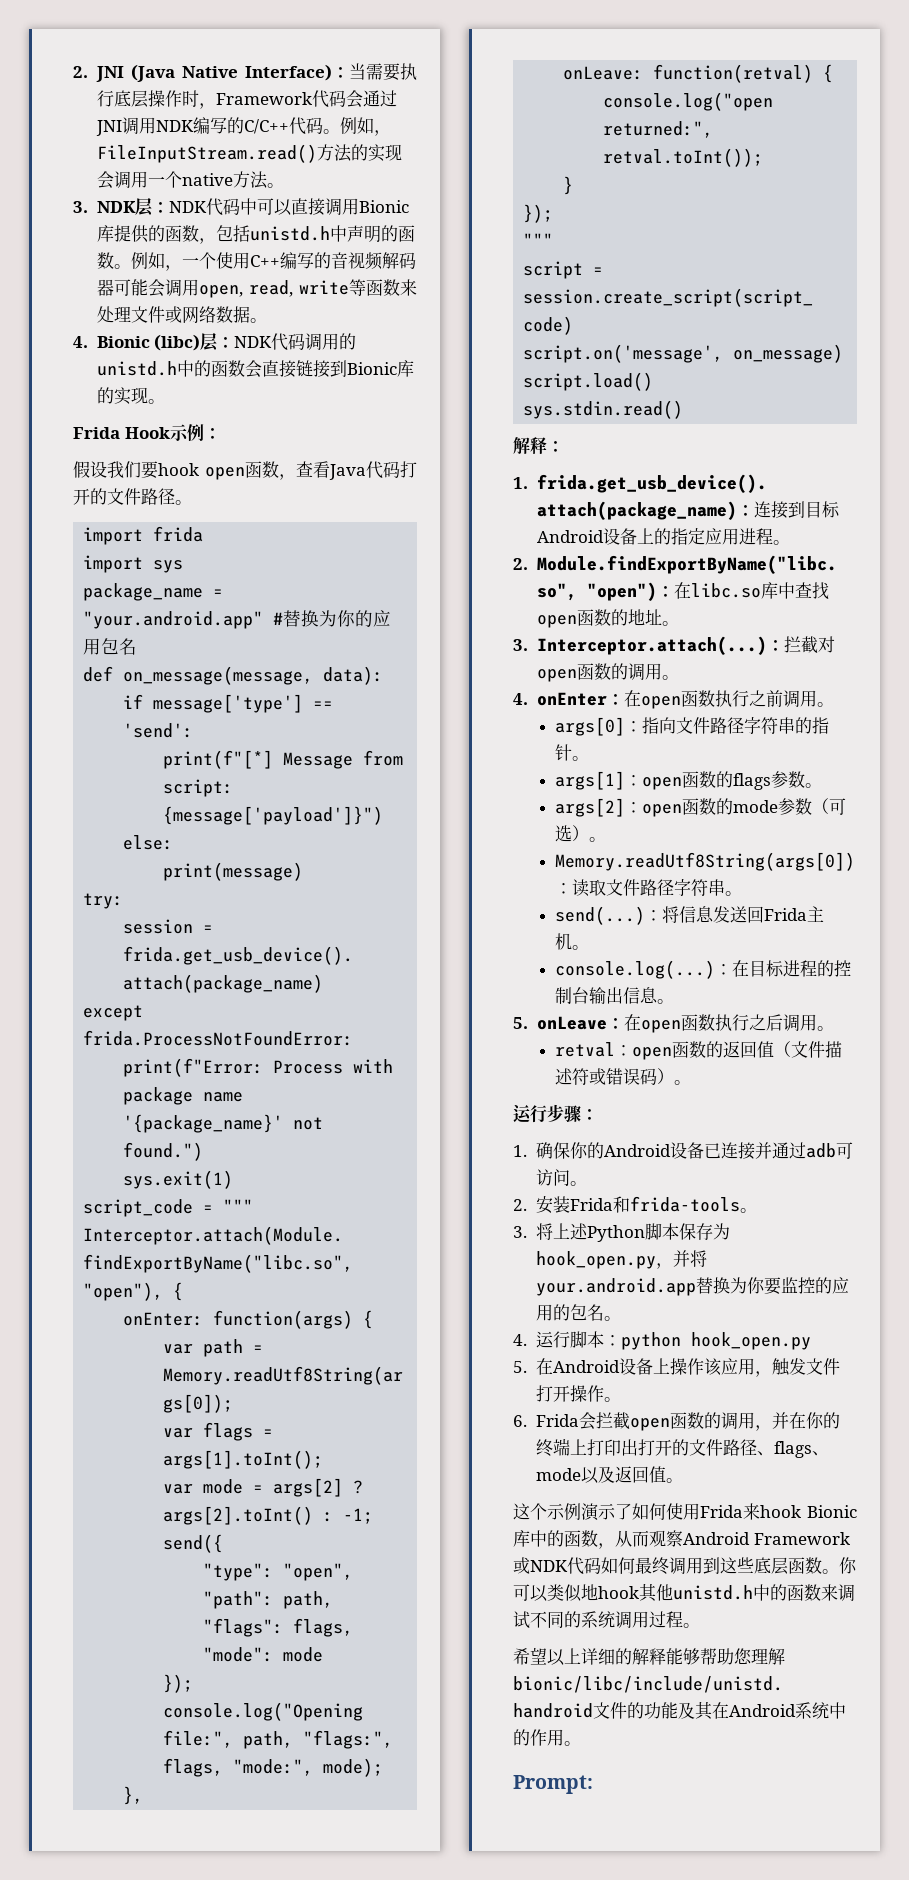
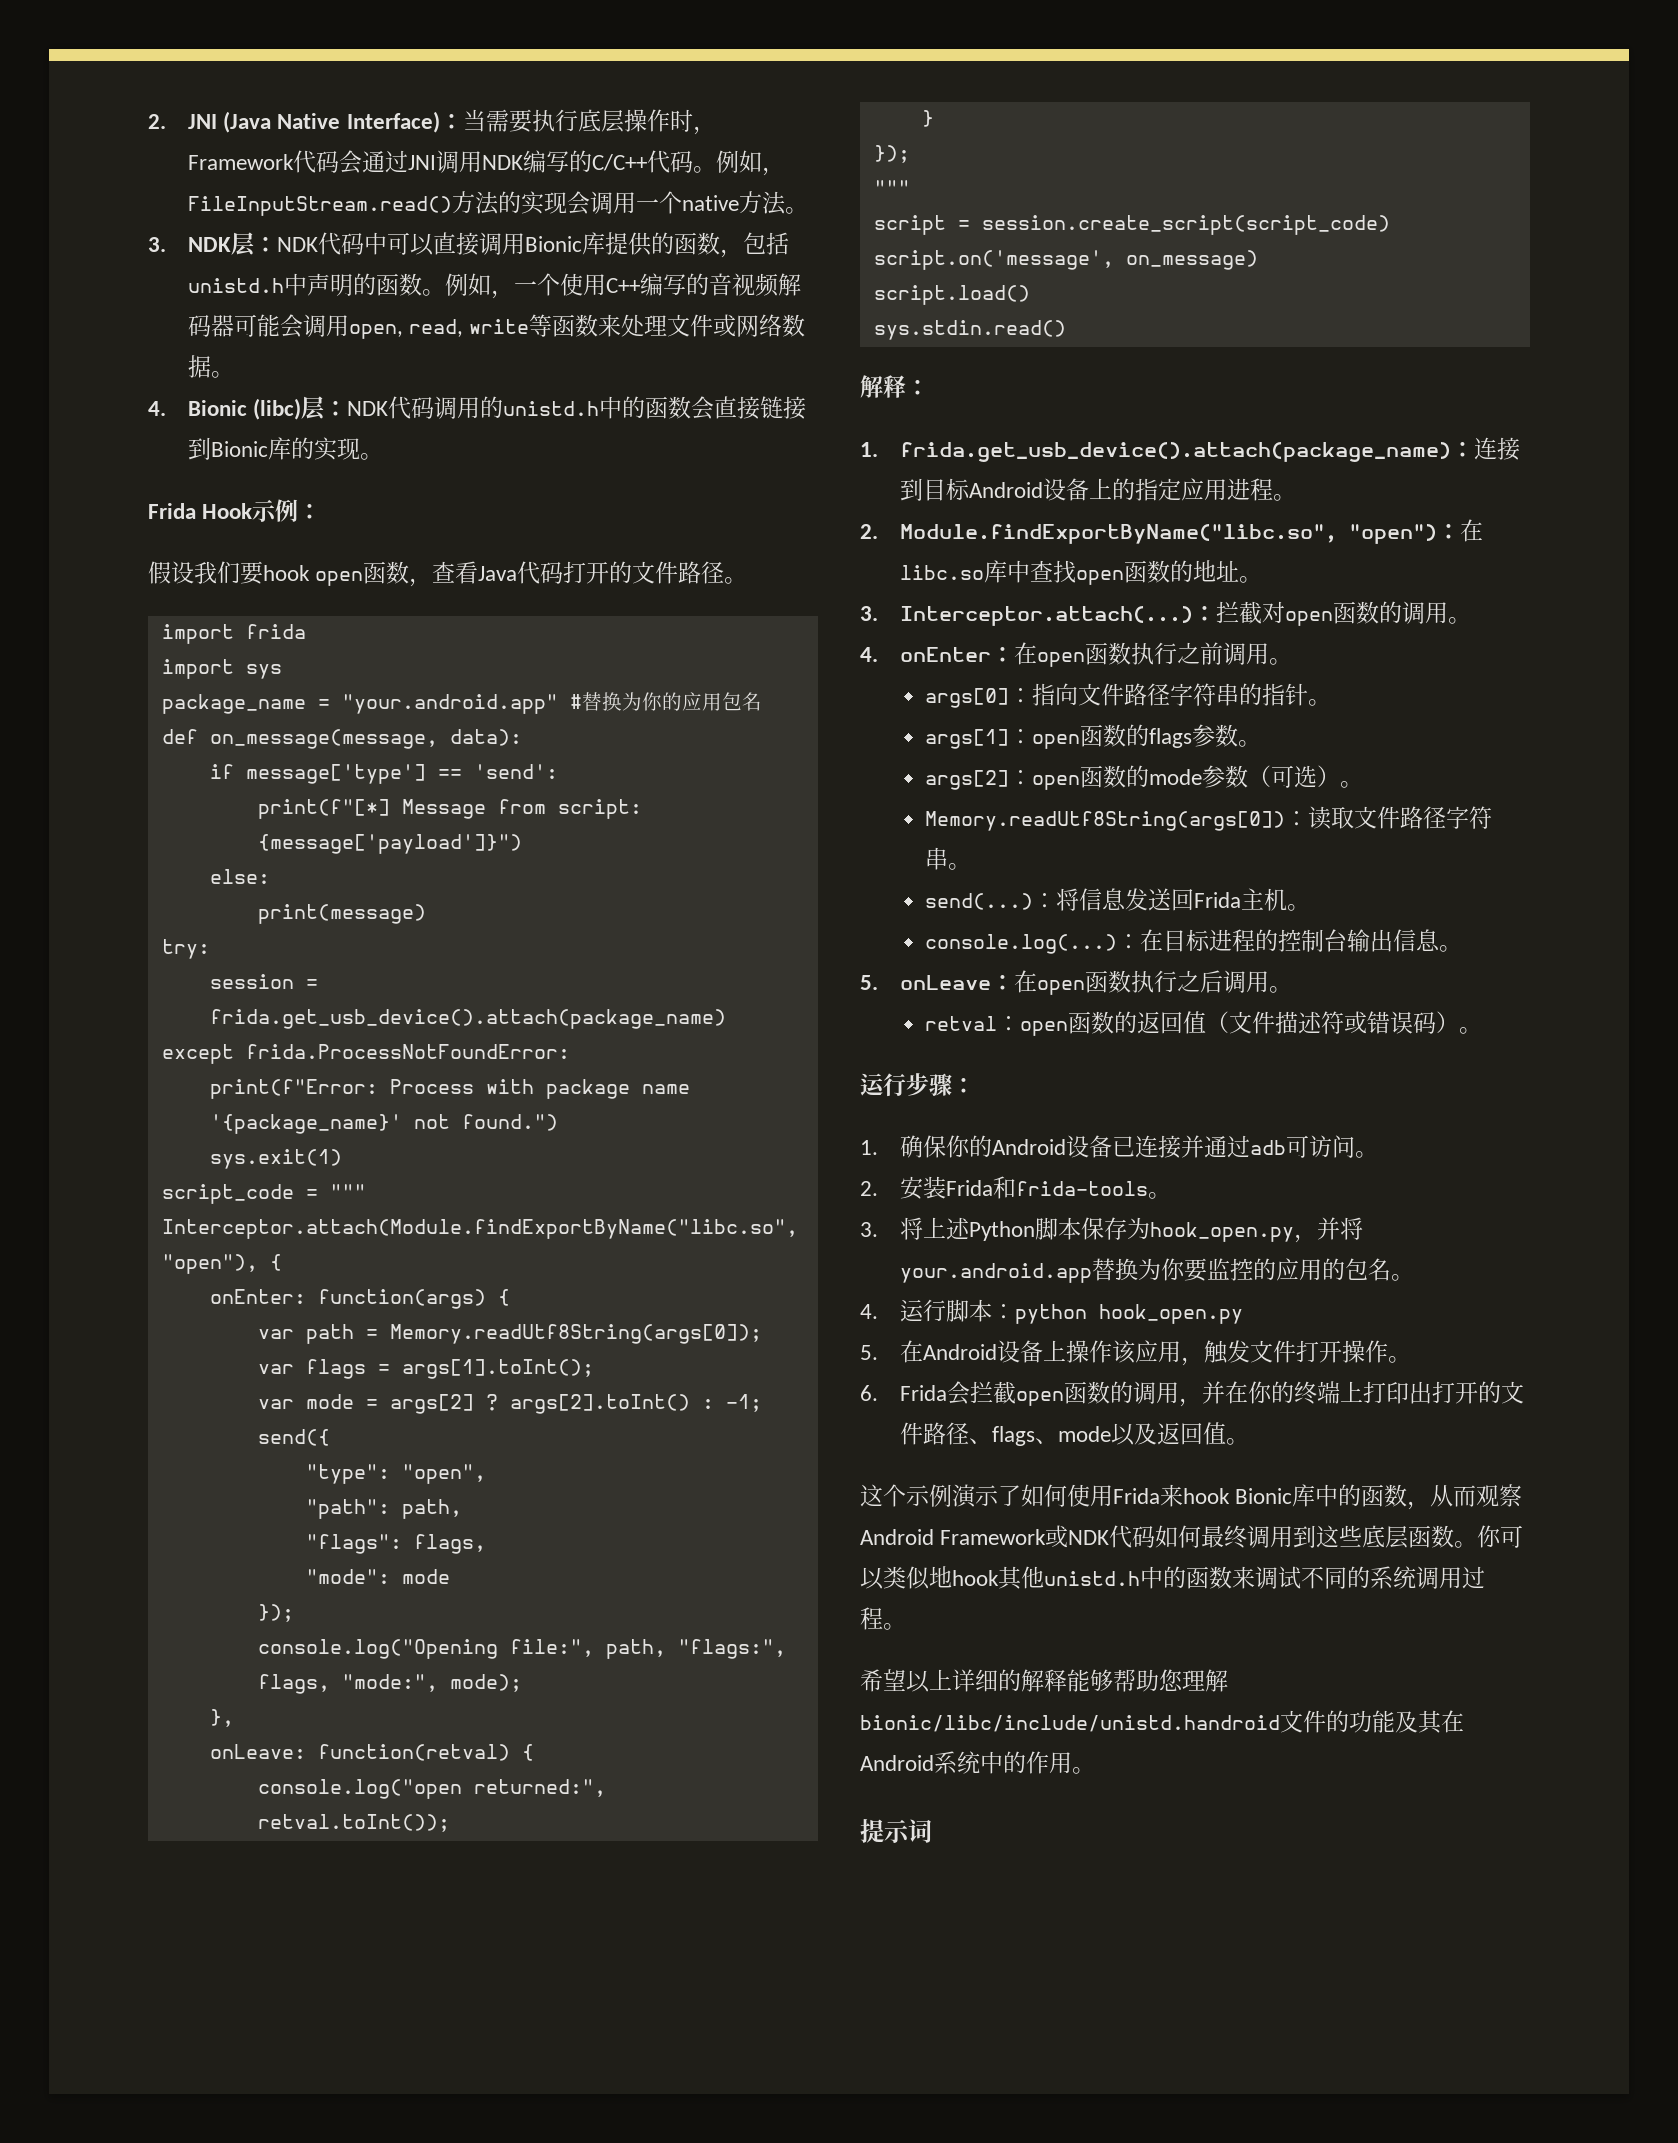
- Prompt:
+ 提示词

